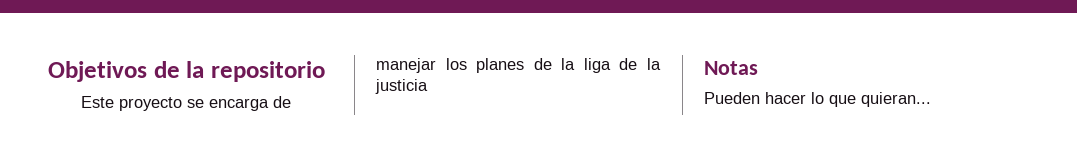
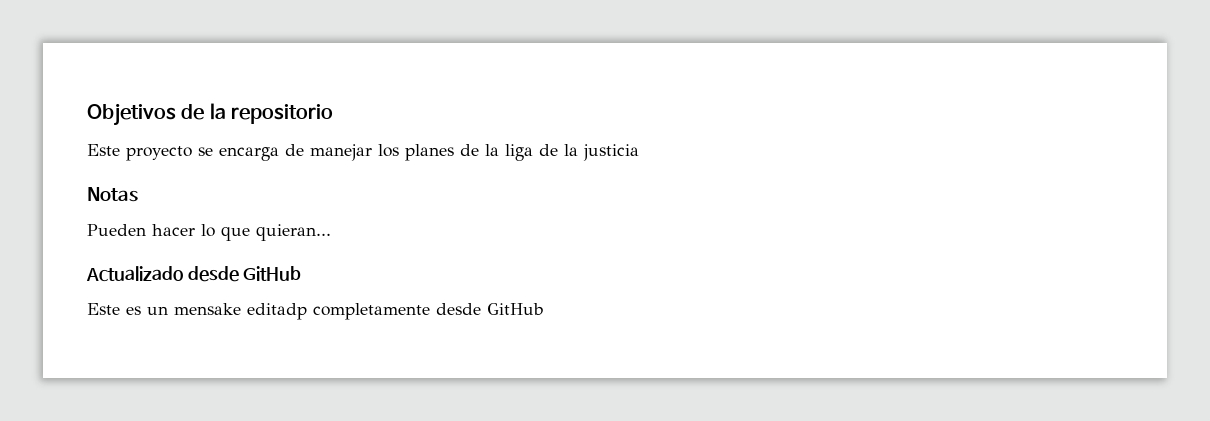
+ Actualizado desde GitHub
+ Este es un mensake editadp completamente desde GitHub

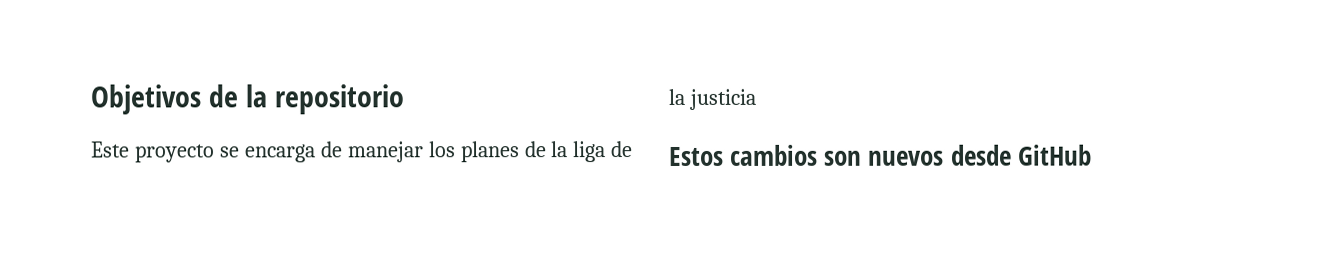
- Notas
- Pueden hacer lo que quieran...
- Actualizado desde GitHub
- Este es un mensake editadp completamente desde GitHub
+ Estos cambios son nuevos desde GitHub

